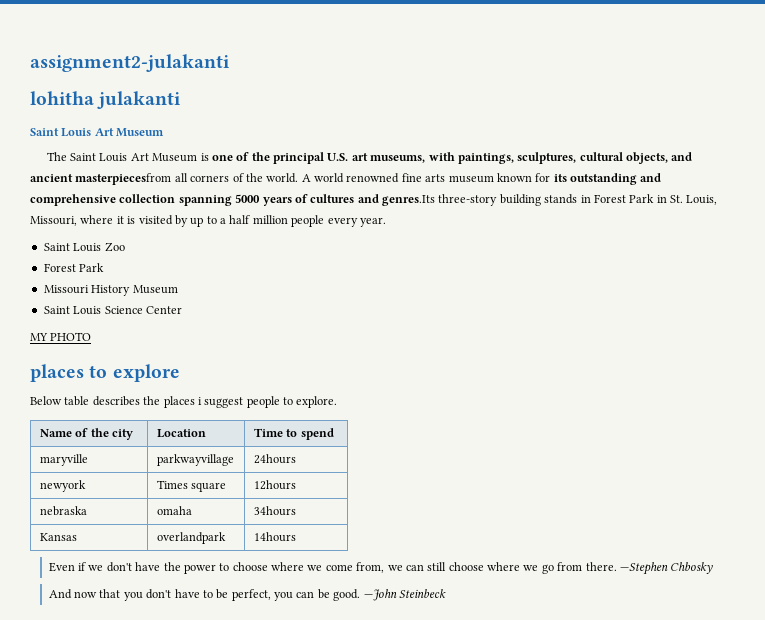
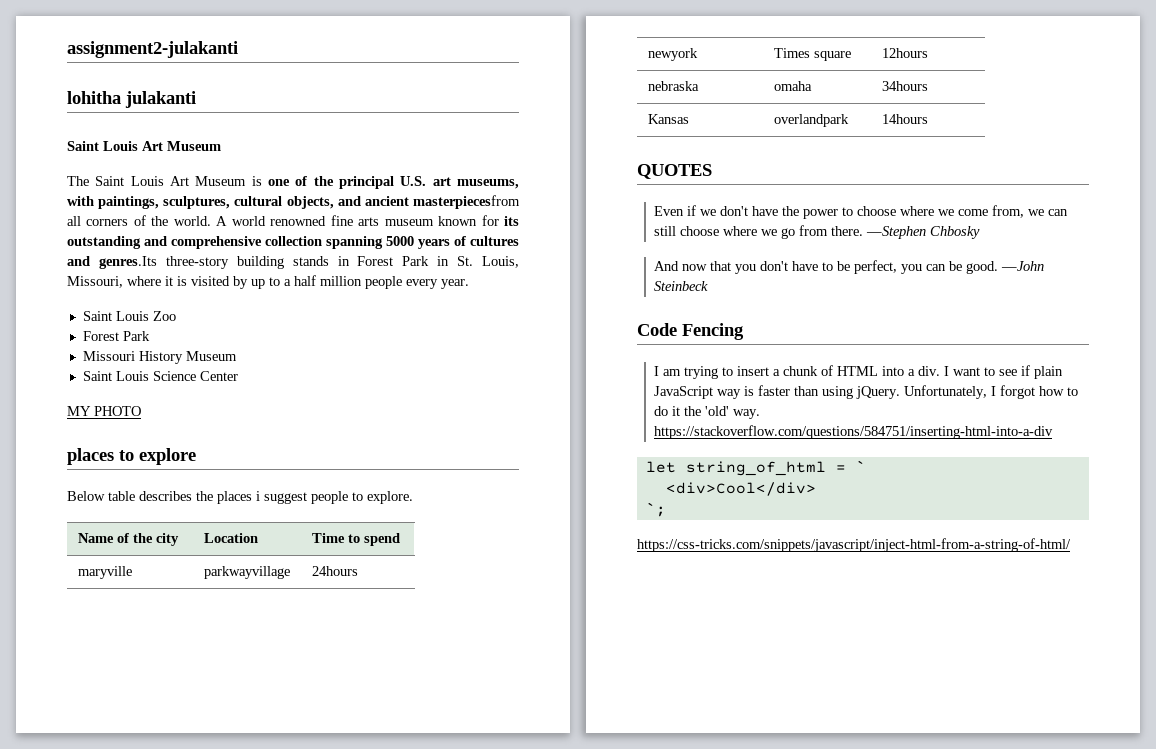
+ QUOTES
+ Code Fencing
+ I am trying to insert a chunk of HTML into a div. I want to see if plain JavaScript way is faster than using jQuery. Unfortunately, I forgot how to do it the 'old' way. https://stackoverflow.com/questions/584751/inserting-html-into-a-div
+ let string_of_html = `
+ <div>Cool</div>
+ `;
+ https://css-tricks.com/snippets/javascript/inject-html-from-a-string-of-html/

